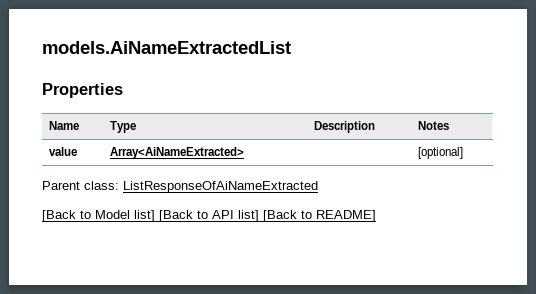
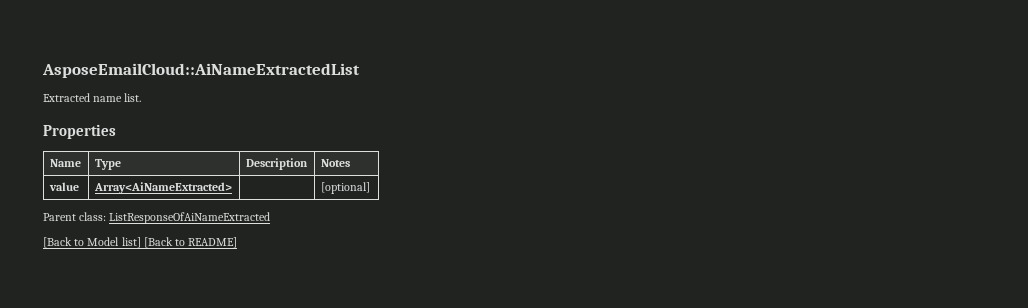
- models.AiNameExtractedList
+ AsposeEmailCloud::AiNameExtractedList
+ Extracted name list.
- [Back to Model list] [Back to API list] [Back to README]
+ [Back to Model list] [Back to README]

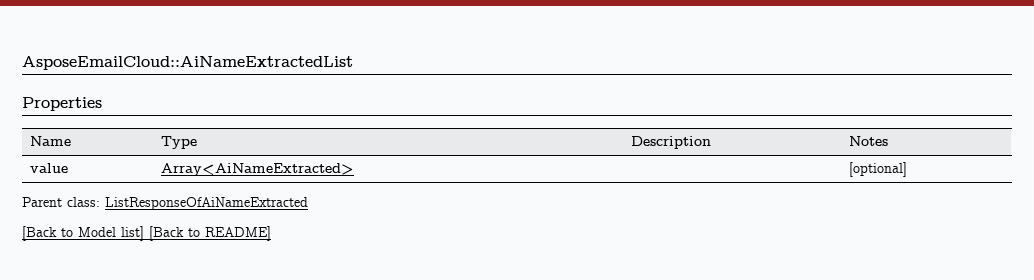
- Extracted name list.

